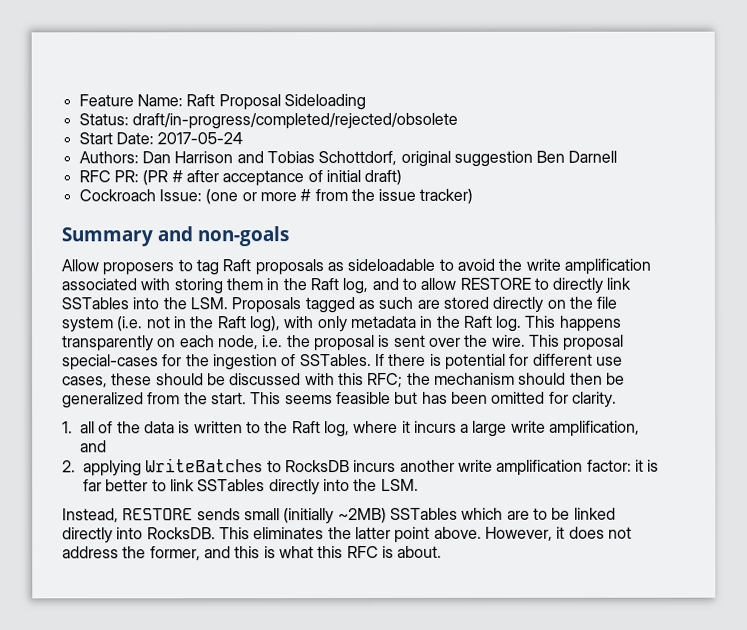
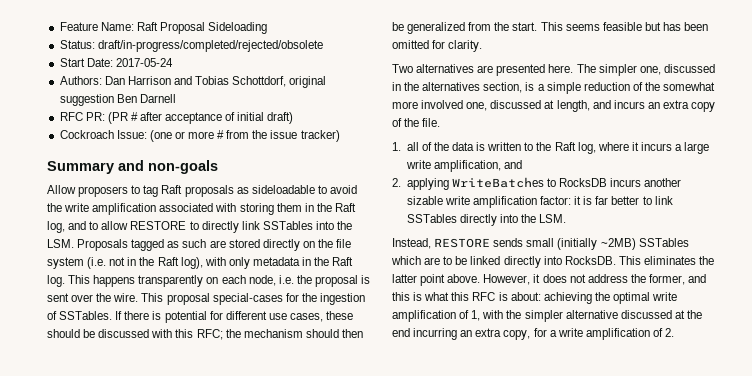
+ Two alternatives are presented here. The simpler one, discussed in the alternatives section, is a simple reduction of the somewhat more involved one, discussed at length, and incurs an extra copy of the file.
- 2. applying WriteBatches to RocksDB incurs another write amplification factor: it is far better to link SSTables directly into the LSM.
+ 2. applying WriteBatches to RocksDB incurs another sizable write amplification factor: it is far better to link SSTables directly into the LSM.
- However, it does not address the former, and this is what this RFC is about.
+ However, it does not address the former, and this is what this RFC is about: achieving the optimal write amplification of 1, with the simpler alternative discussed at the end incurring an extra copy, for a write amplification of 2.

